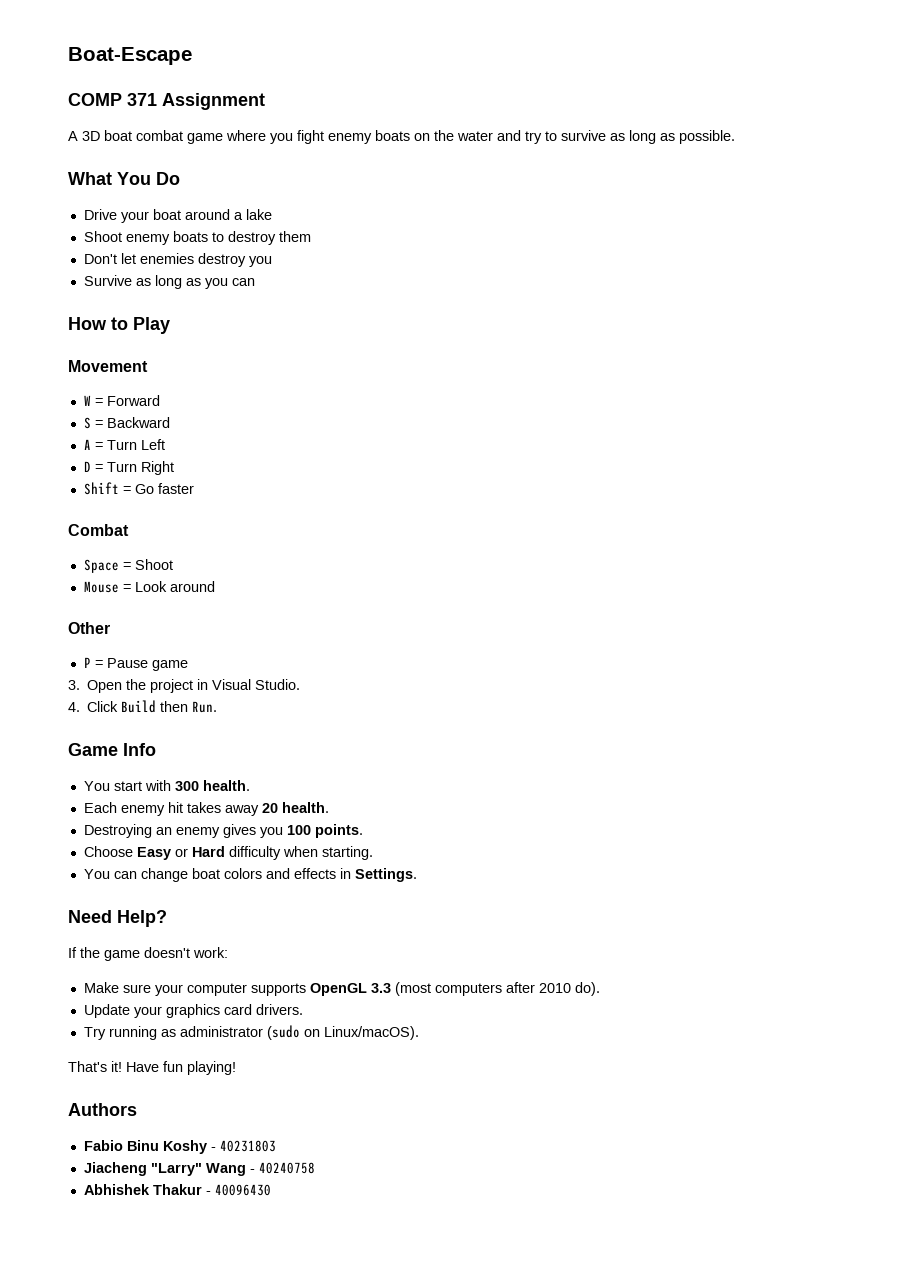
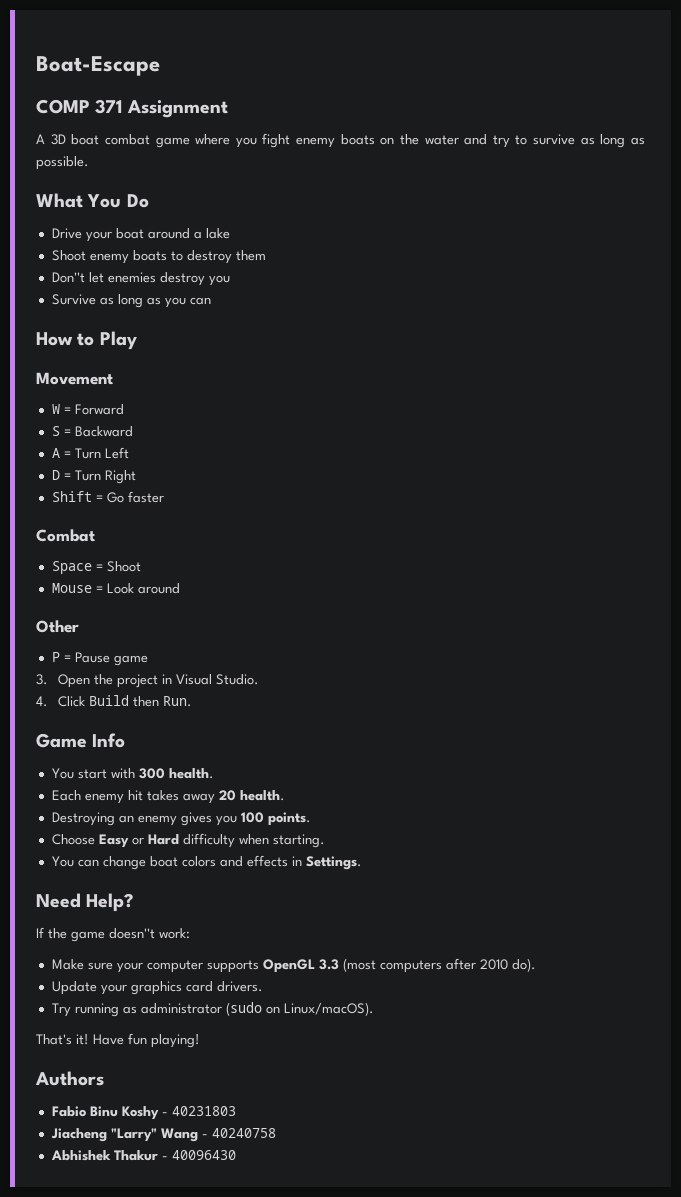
- Don't let enemies destroy you
+ Don''t let enemies destroy you
- If the game doesn't work:
+ If the game doesn''t work:

